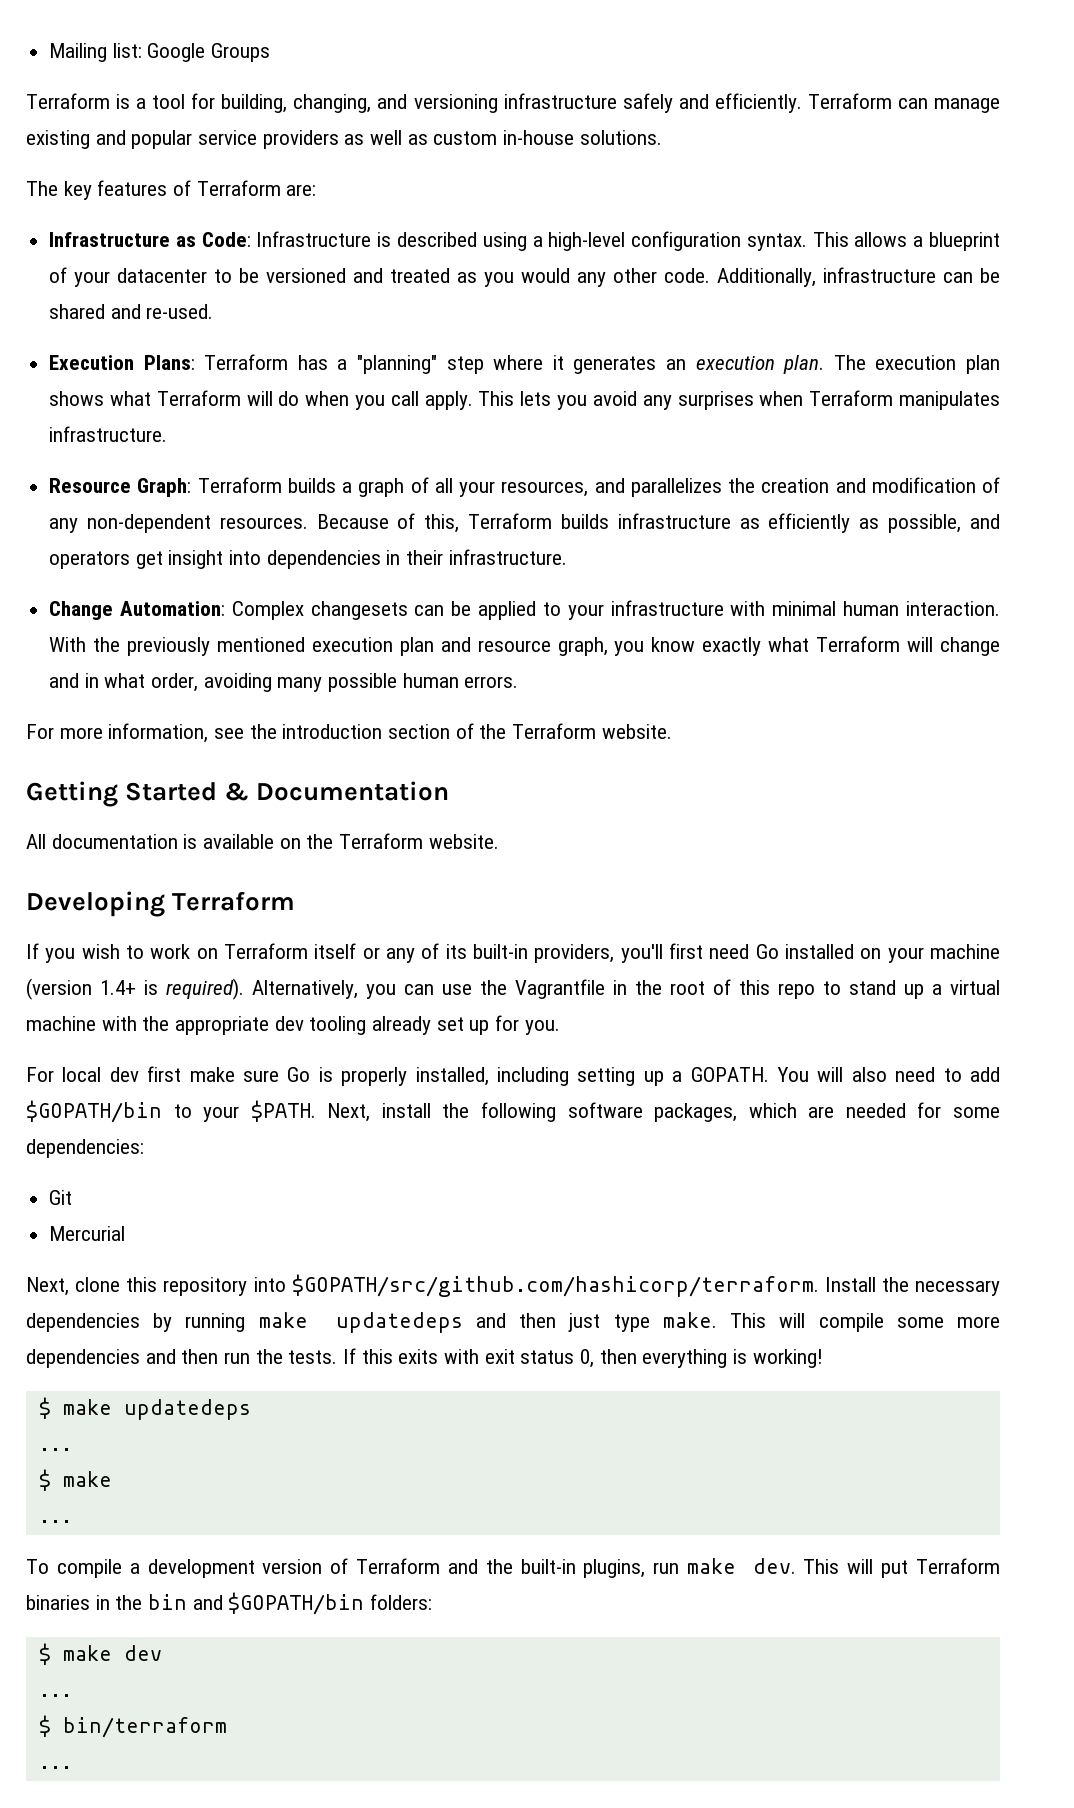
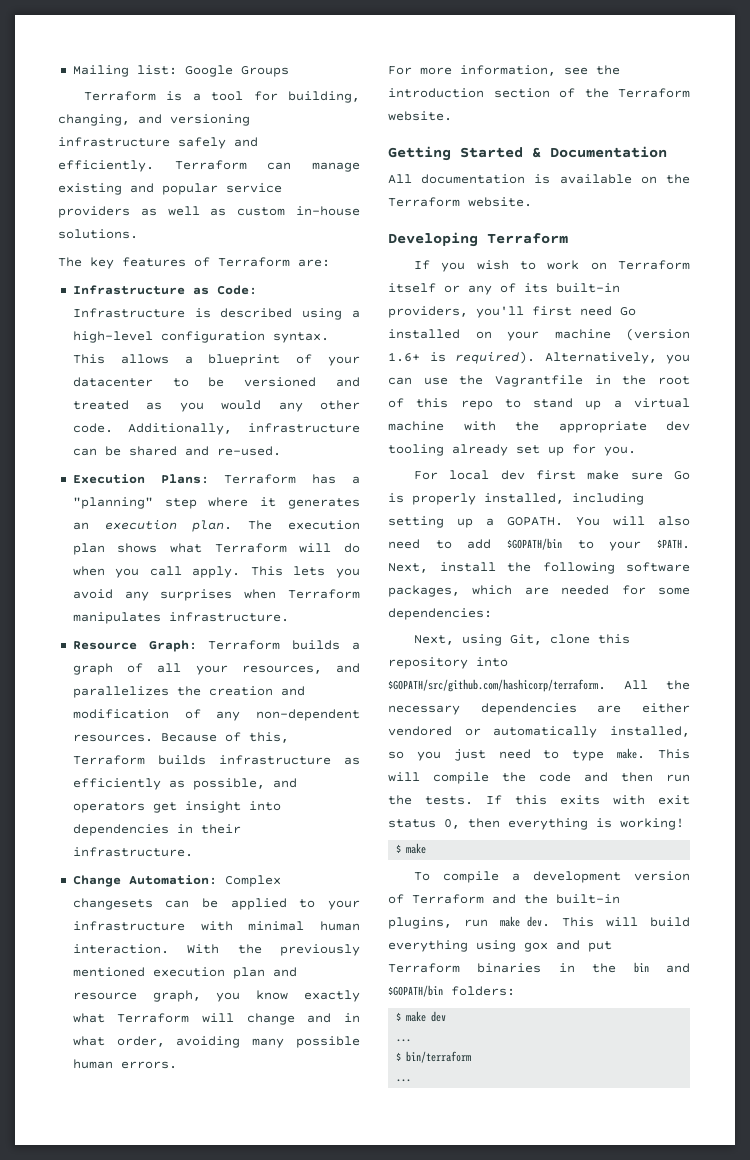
- If you wish to work on Terraform itself or any of its built-in providers, you'll first need Go installed on your machine (version 1.4+ is required).
+ If you wish to work on Terraform itself or any of its built-in providers, you'll first need Go installed on your machine (version 1.6+ is required).
- Git
- Mercurial
- Next, clone this repository into $GOPATH/src/github.com/hashicorp/terraform. Install the necessary dependencies by running make updatedeps and then just type make.
+ Next, using Git, clone this repository into $GOPATH/src/github.com/hashicorp/terraform. All the necessary dependencies are either vendored or automatically installed, so you just need to type make.
- This will compile some more dependencies and then run the tests.
+ This will compile the code and then run the tests.
  If this exits with exit status 0, then everything is working!
- $ make updatedeps
- ...
  $ make
- ...
- This will put Terraform binaries in the bin and $GOPATH/bin folders:
+ This will build everything using gox and put Terraform binaries in the bin and $GOPATH/bin folders:

